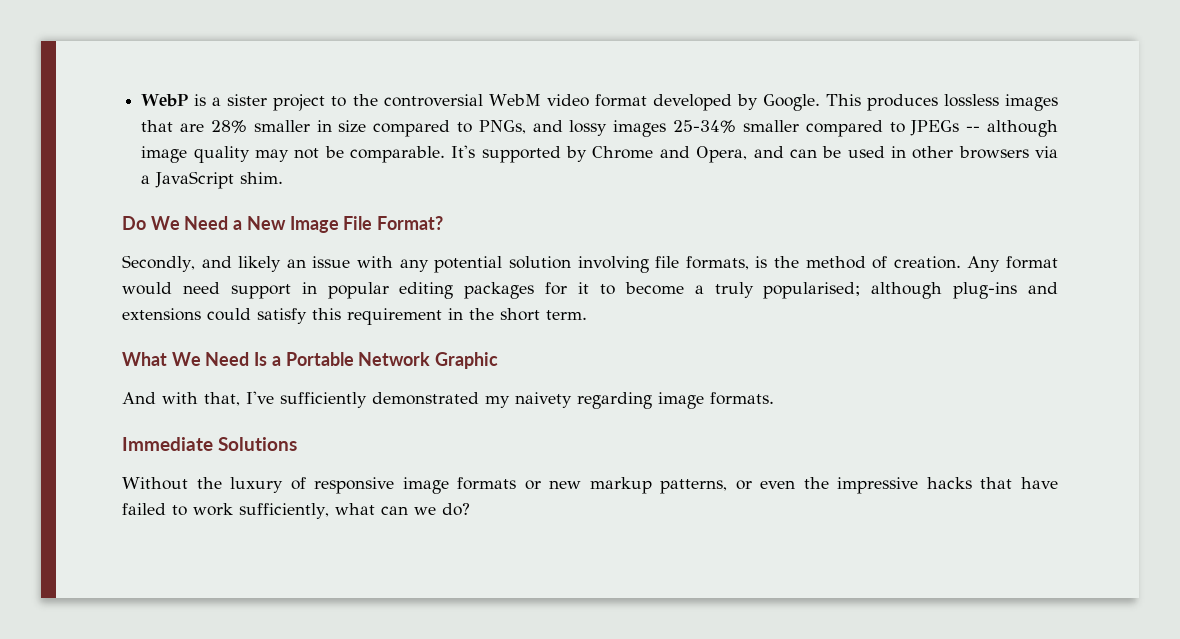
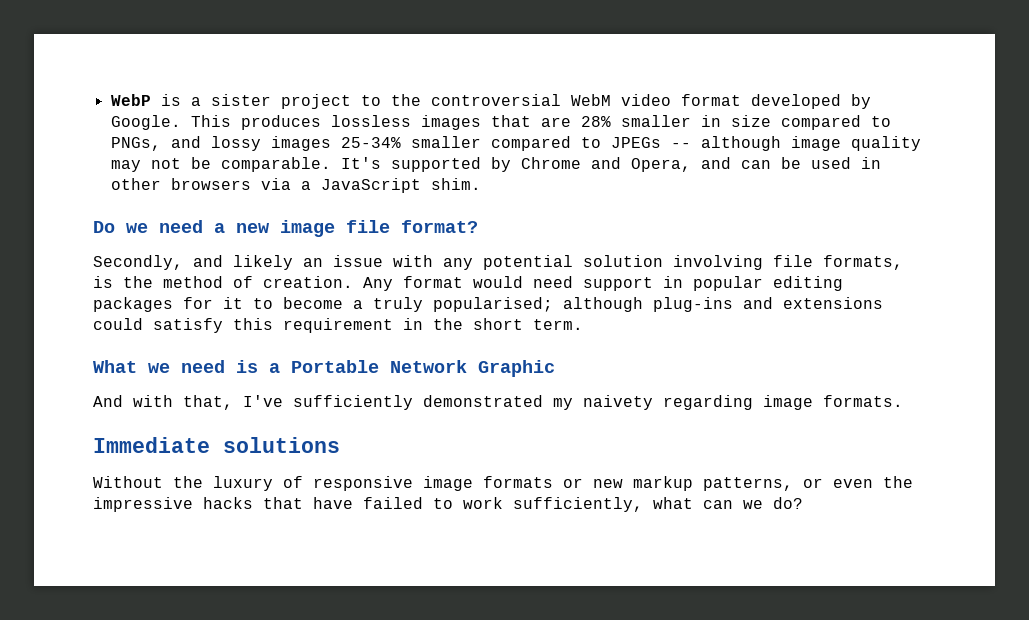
- Do We Need a New Image File Format?
+ Do we need a new image file format?
- What We Need Is a Portable Network Graphic
+ What we need is a Portable Network Graphic
- Immediate Solutions
+ Immediate solutions

